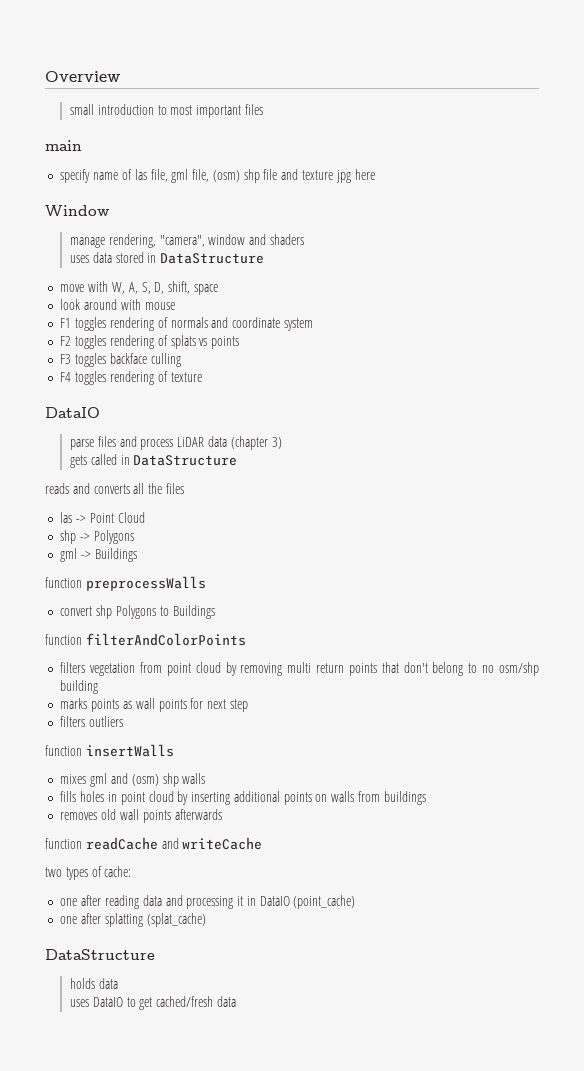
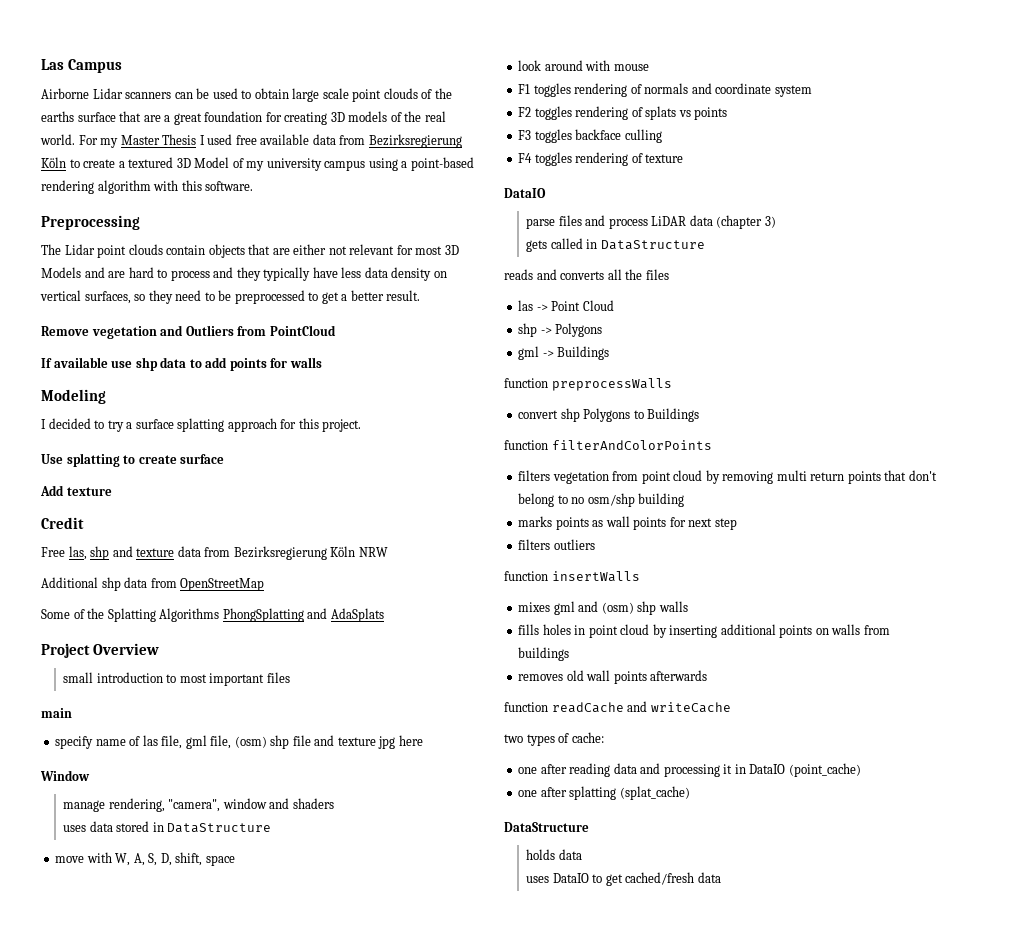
- Overview
+ Las Campus
+ Airborne Lidar scanners can be used to obtain large scale point clouds of the earths surface that are a great foundation for creating 3D models of the real world. For my Master Thesis I used free available data from Bezirksregierung Köln to create a textured 3D Model of my university campus using a point-based rendering algorithm with this software.
+ Preprocessing
+ The Lidar point clouds contain objects that are either not relevant for most 3D Models and are hard to process and they typically have less data density on vertical surfaces, so they need to be preprocessed to get a better result.
+ Remove vegetation and Outliers from PointCloud
+ If available use shp data to add points for walls
+ Modeling
+ I decided to try a surface splatting approach for this project.
+ Use splatting to create surface
+ Add texture
+ Credit
+ Free las, shp and texture data from Bezirksregierung Köln NRW
+ Additional shp data from OpenStreetMap
+ Some of the Splatting Algorithms PhongSplatting and AdaSplats
+ Project Overview

